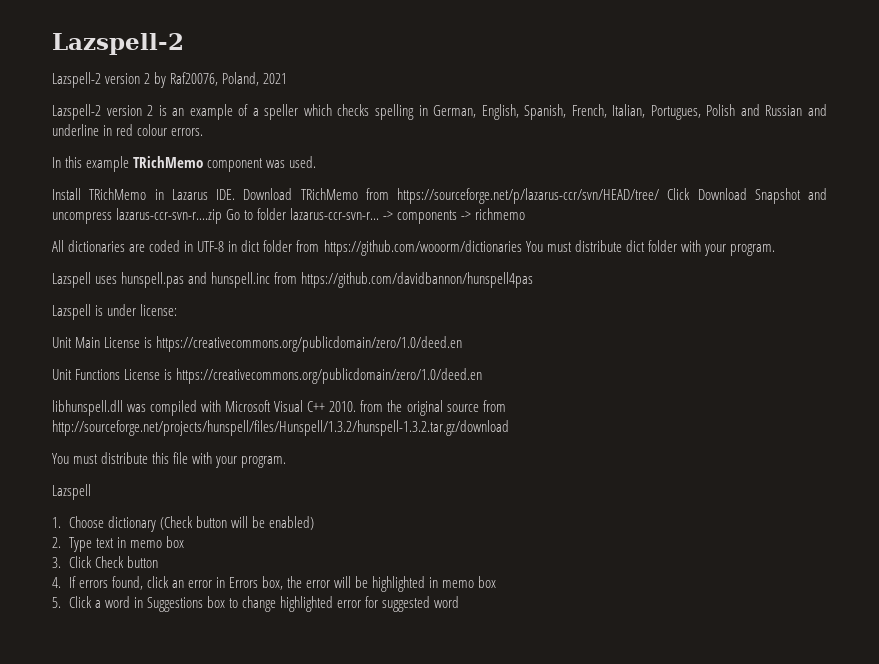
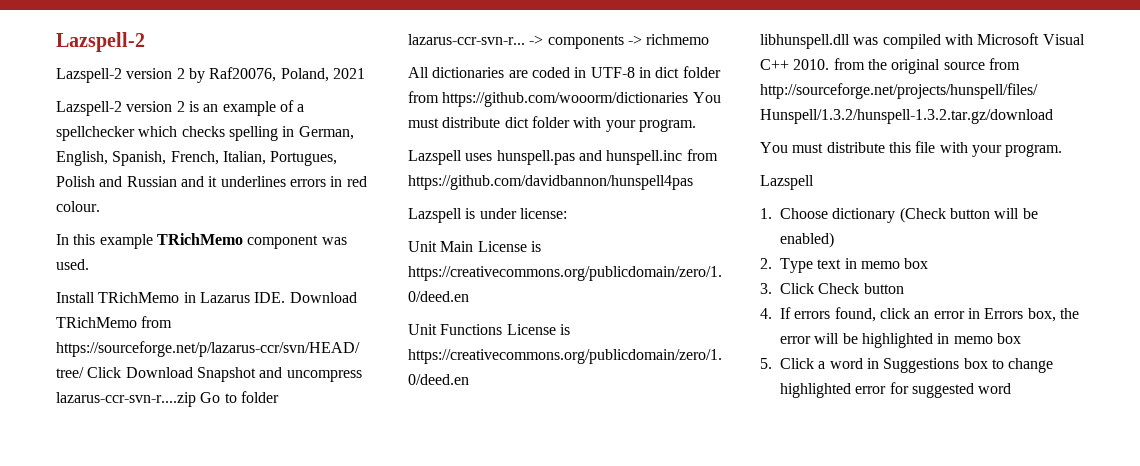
- Lazspell-2 version 2 is an example of a speller which checks spelling in German, English, Spanish, French, Italian, Portugues, Polish and Russian and underline in red colour errors.
+ Lazspell-2 version 2 is an example of a spellchecker which checks spelling in German, English, Spanish, French, Italian, Portugues, Polish and Russian and it underlines errors in red colour.

